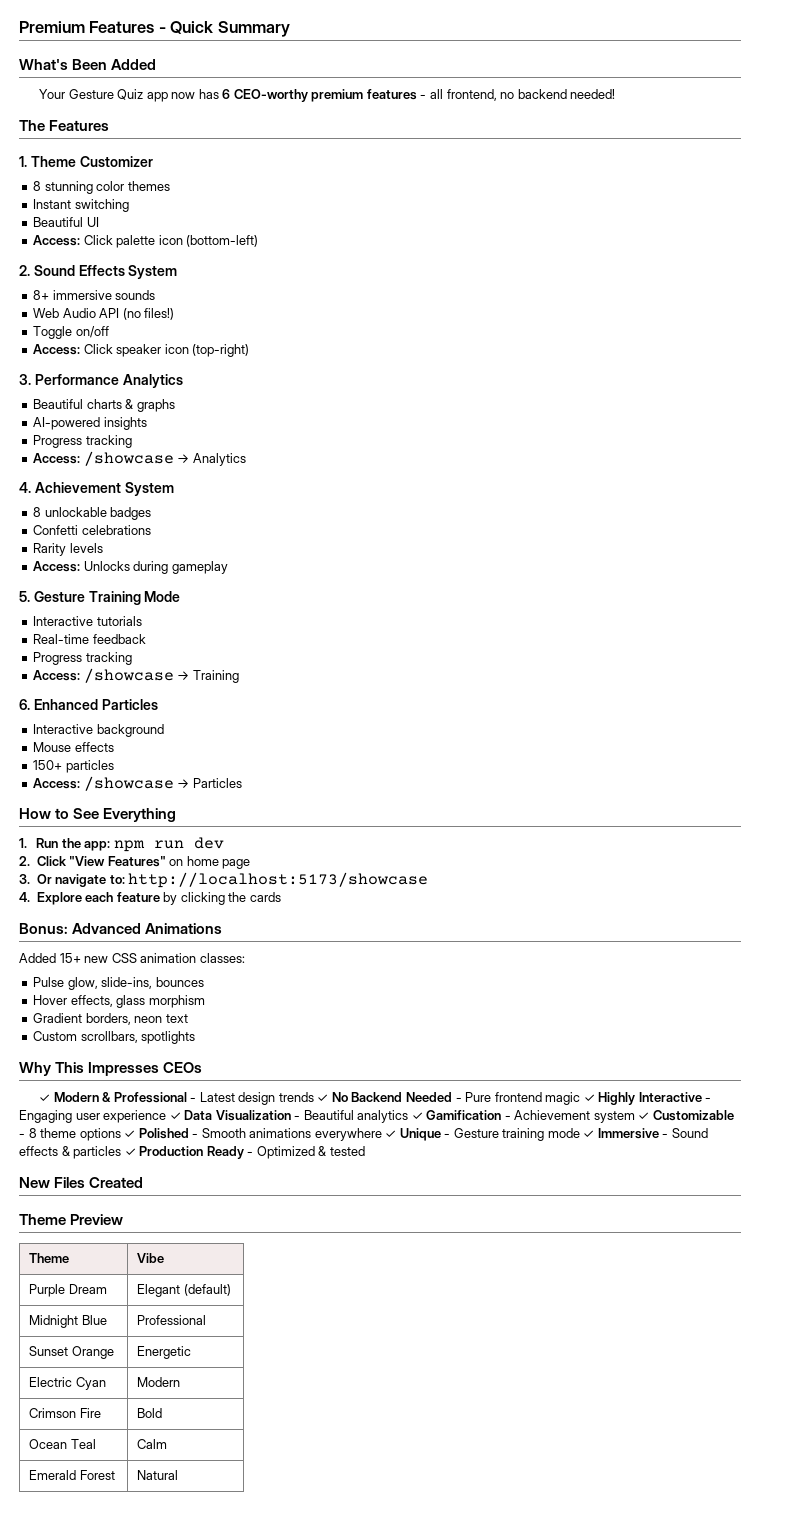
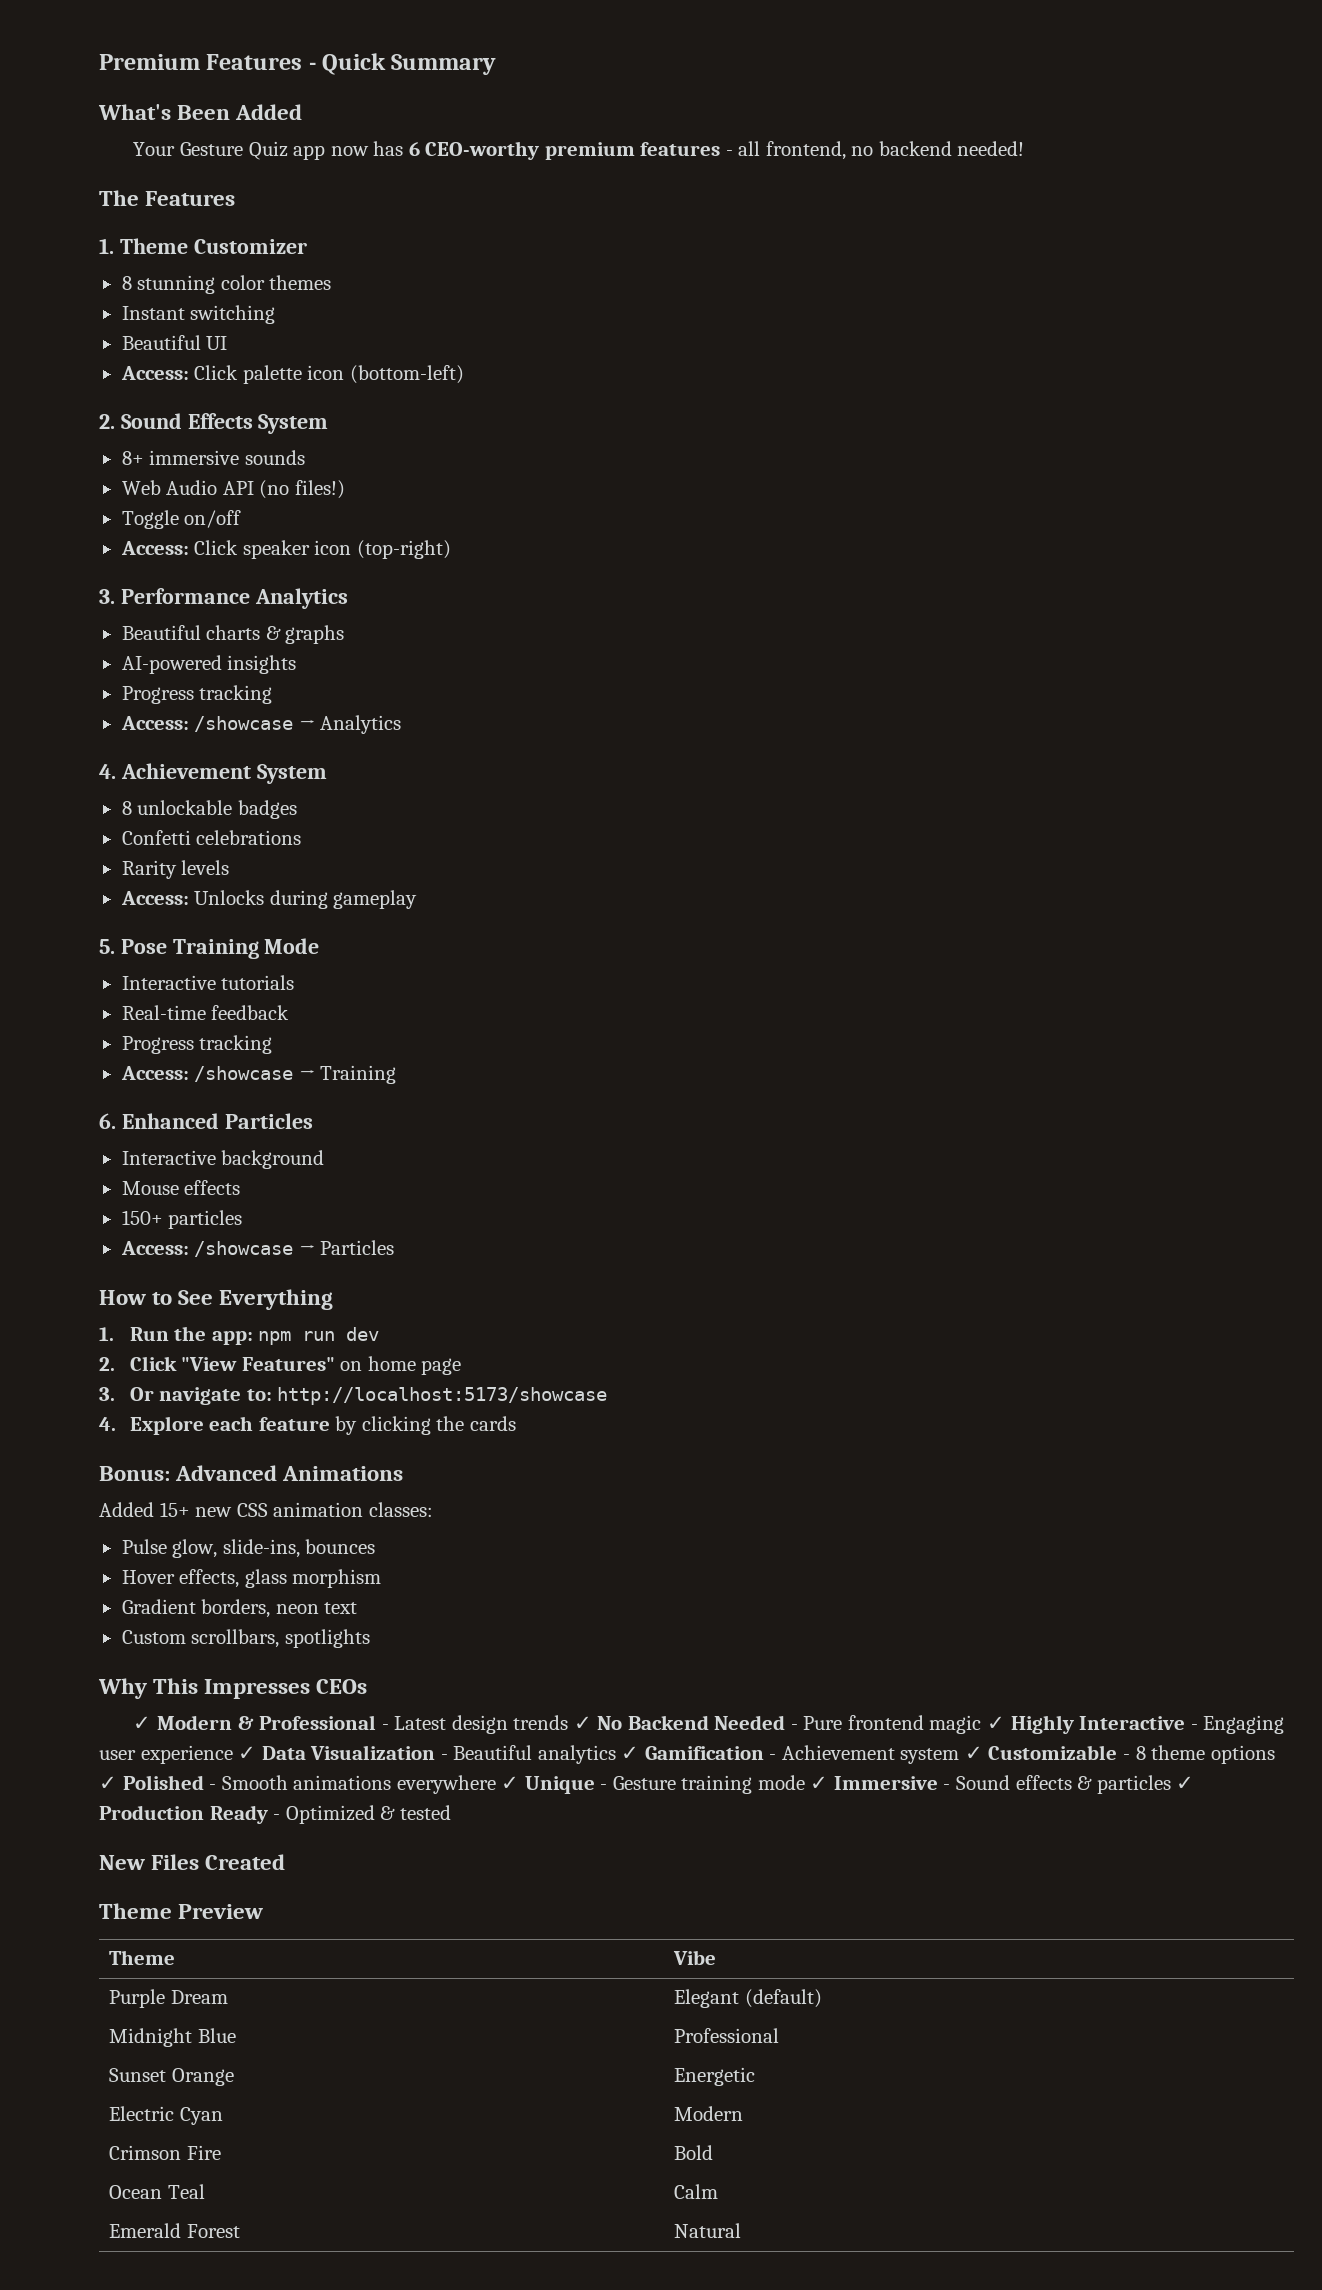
- 5. Gesture Training Mode
+ 5. Pose Training Mode

